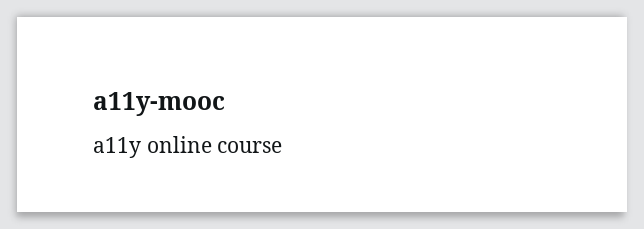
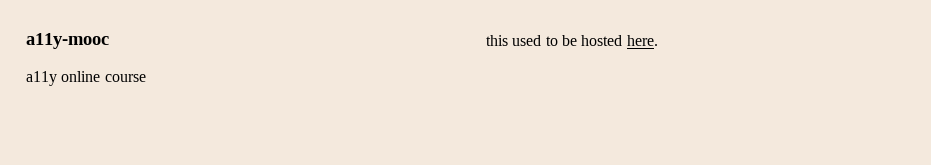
+ this used to be hosted here.

